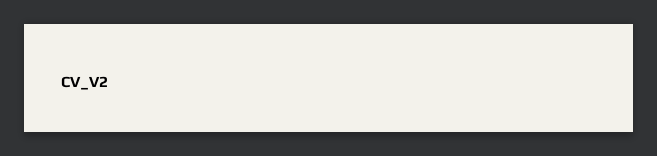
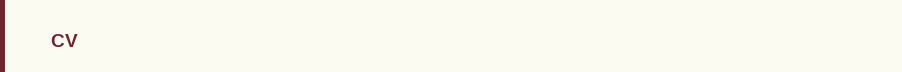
- CV_V2
+ CV

